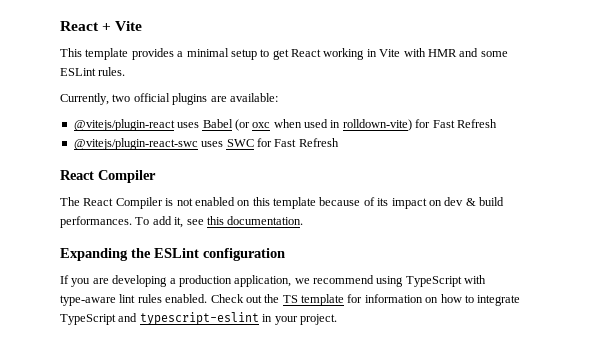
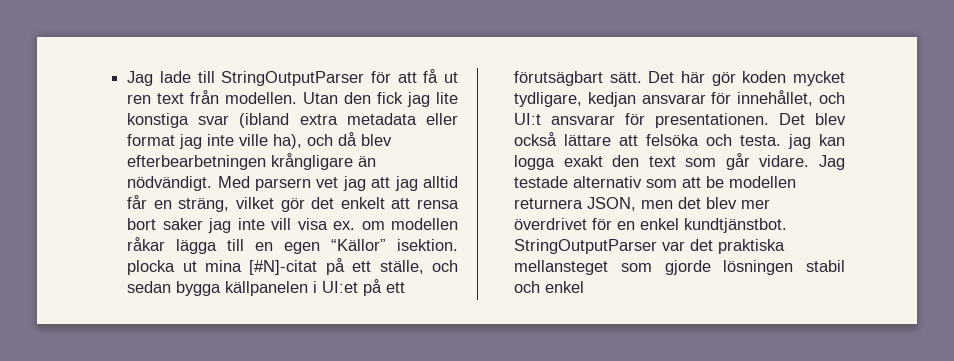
- React + Vite
- This template provides a minimal setup to get React working in Vite with HMR and some ESLint rules.
- Currently, two official plugins are available:
- @vitejs/plugin-react uses Babel (or oxc when used in rolldown-vite) for Fast Refresh
- @vitejs/plugin-react-swc uses SWC for Fast Refresh
- React Compiler
- The React Compiler is not enabled on this template because of its impact on dev & build performances. To add it, see this documentation.
- Expanding the ESLint configuration
- If you are developing a production application, we recommend using TypeScript with type-aware lint rules enabled. Check out the TS template for information on how to integrate TypeScript and typescript-eslint in your project.
+ Jag lade till StringOutputParser för att få ut ren text från modellen. Utan den fick jag lite konstiga svar (ibland extra metadata eller format jag inte ville ha), och då blev efterbearbetningen krångligare än nödvändigt. Med parsern vet jag att jag alltid får en sträng, vilket gör det enkelt att rensa bort saker jag inte vill visa ex. om modellen råkar lägga till en egen “Källor” isektion. plocka ut mina [#N]-citat på ett ställe, och sedan bygga källpanelen i UI:et på ett förutsägbart sätt. Det här gör koden mycket tydligare, kedjan ansvarar för innehållet, och UI:t ansvarar för presentationen. Det blev också lättare att felsöka och testa. jag kan logga exakt den text som går vidare. Jag testade alternativ som att be modellen returnera JSON, men det blev mer överdrivet för en enkel kundtjänstbot. StringOutputParser var det praktiska mellansteget som gjorde lösningen stabil och enkel

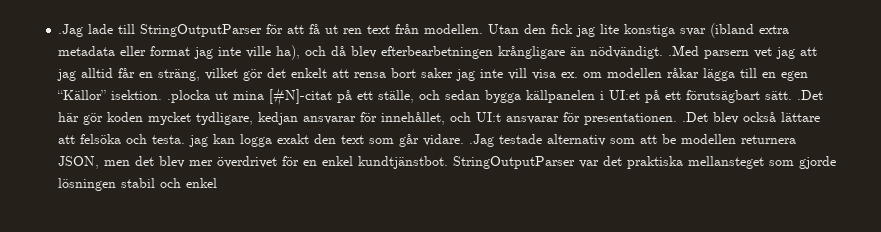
- Jag lade till StringOutputParser för att få ut ren text från modellen.
+ .Jag lade till StringOutputParser för att få ut ren text från modellen.
- Utan den fick jag lite konstiga svar (ibland extra metadata eller format jag inte ville ha), och då blev efterbearbetningen krångligare än nödvändigt. Med parsern vet jag att jag alltid får en sträng, vilket gör det enkelt att rensa bort saker jag inte vill visa ex. om modellen råkar lägga till en egen “Källor” isektion. plocka ut mina [#N]-citat på ett ställe, och sedan bygga källpanelen i UI:et på ett förutsägbart sätt. Det här gör koden mycket tydligare, kedjan ansvarar för innehållet, och UI:t ansvarar för presentationen. Det blev också lättare att felsöka och testa. jag kan logga exakt den text som går vidare. Jag testade alternativ som att be modellen returnera JSON, men det blev mer överdrivet för en enkel kundtjänstbot.
+ Utan den fick jag lite konstiga svar (ibland extra metadata eller format jag inte ville ha), och då blev efterbearbetningen krångligare än nödvändigt. .Med parsern vet jag att jag alltid får en sträng, vilket gör det enkelt att rensa bort saker jag inte vill visa ex. om modellen råkar lägga till en egen “Källor” isektion. .plocka ut mina [#N]-citat på ett ställe, och sedan bygga källpanelen i UI:et på ett förutsägbart sätt. .Det här gör koden mycket tydligare, kedjan ansvarar för innehållet, och UI:t ansvarar för presentationen. .Det blev också lättare att felsöka och testa. jag kan logga exakt den text som går vidare. .Jag testade alternativ som att be modellen returnera JSON, men det blev mer överdrivet för en enkel kundtjänstbot.

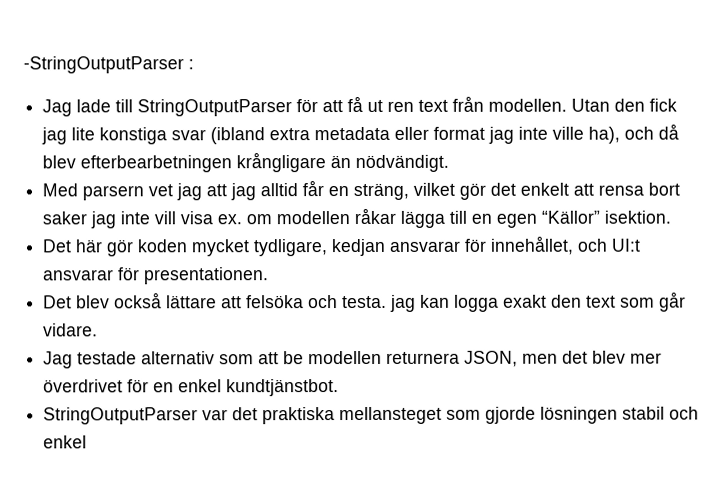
- .Jag lade till StringOutputParser för att få ut ren text från modellen.
+ -StringOutputParser :
+ Jag lade till StringOutputParser för att få ut ren text från modellen.
- Utan den fick jag lite konstiga svar (ibland extra metadata eller format jag inte ville ha), och då blev efterbearbetningen krångligare än nödvändigt. .Med parsern vet jag att jag alltid får en sträng, vilket gör det enkelt att rensa bort saker jag inte vill visa ex. om modellen råkar lägga till en egen “Källor” isektion. .plocka ut mina [#N]-citat på ett ställe, och sedan bygga källpanelen i UI:et på ett förutsägbart sätt. .Det här gör koden mycket tydligare, kedjan ansvarar för innehållet, och UI:t ansvarar för presentationen. .Det blev också lättare att felsöka och testa. jag kan logga exakt den text som går vidare. .Jag testade alternativ som att be modellen returnera JSON, men det blev mer överdrivet för en enkel kundtjänstbot. StringOutputParser var det praktiska mellansteget som gjorde lösningen stabil och enkel
+ Utan den fick jag lite konstiga svar (ibland extra metadata eller format jag inte ville ha), och då blev efterbearbetningen krångligare än nödvändigt.
+ Med parsern vet jag att jag alltid får en sträng, vilket gör det enkelt att rensa bort saker jag inte vill visa ex. om modellen råkar lägga till en egen “Källor” isektion.
+ Det här gör koden mycket tydligare, kedjan ansvarar för innehållet, och UI:t ansvarar för presentationen.
+ Det blev också lättare att felsöka och testa. jag kan logga exakt den text som går vidare.
+ Jag testade alternativ som att be modellen returnera JSON, men det blev mer överdrivet för en enkel kundtjänstbot.
+ StringOutputParser var det praktiska mellansteget som gjorde lösningen stabil och enkel

